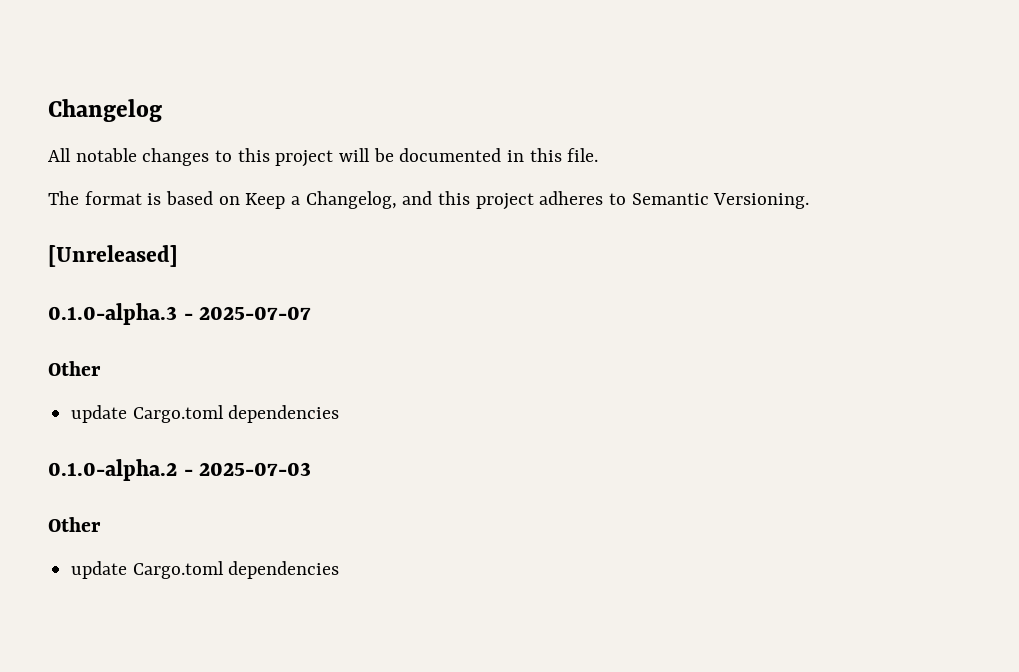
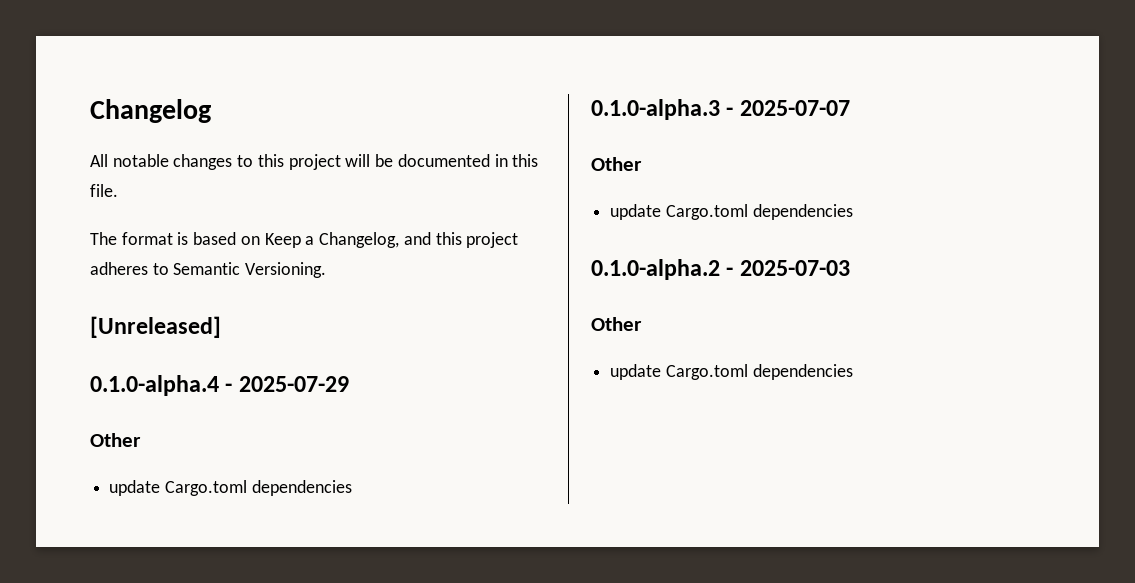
+ 0.1.0-alpha.4 - 2025-07-29
+ Other
+ update Cargo.toml dependencies

